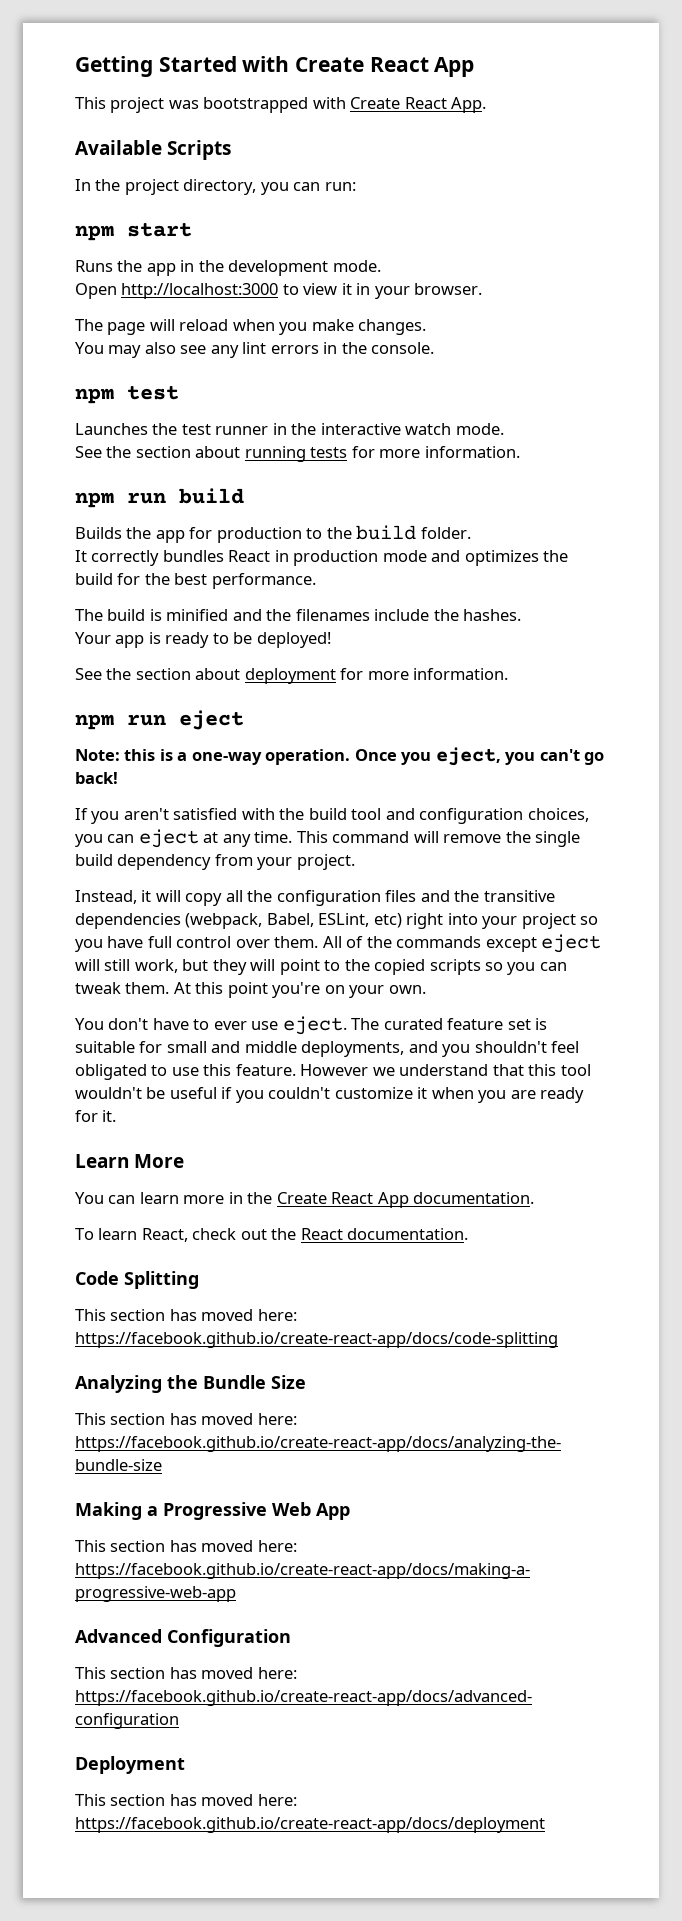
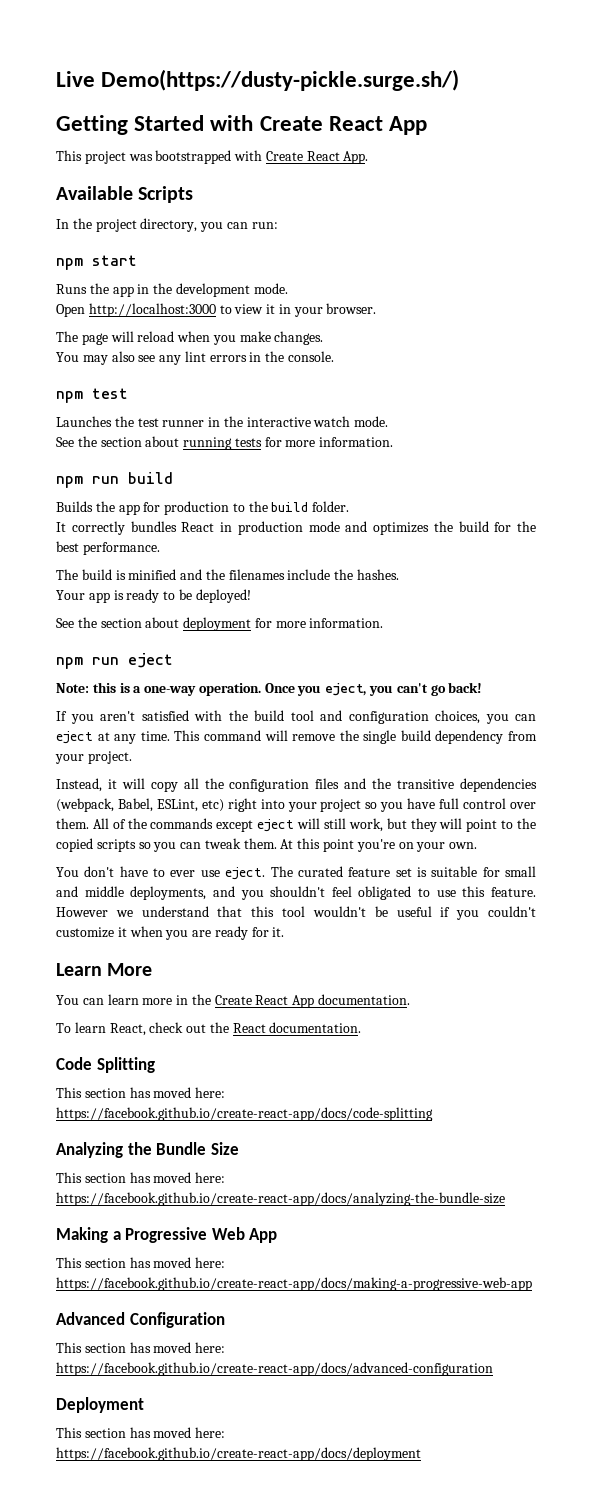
+ Live Demo(https://dusty-pickle.surge.sh/)

